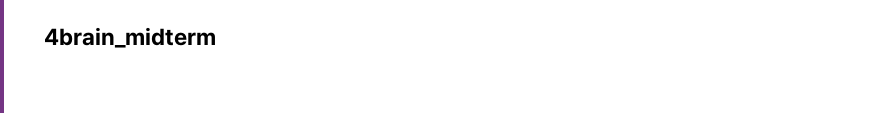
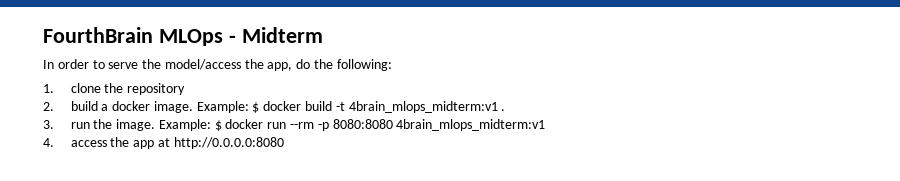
- 4brain_midterm
+ FourthBrain MLOps - Midterm
+ In order to serve the model/access the app, do the following:
+ 1. clone the repository
+ 2. build a docker image. Example: $ docker build -t 4brain_mlops_midterm:v1 .
+ 3. run the image. Example: $ docker run --rm -p 8080:8080 4brain_mlops_midterm:v1
+ 4. access the app at http://0.0.0.0:8080

